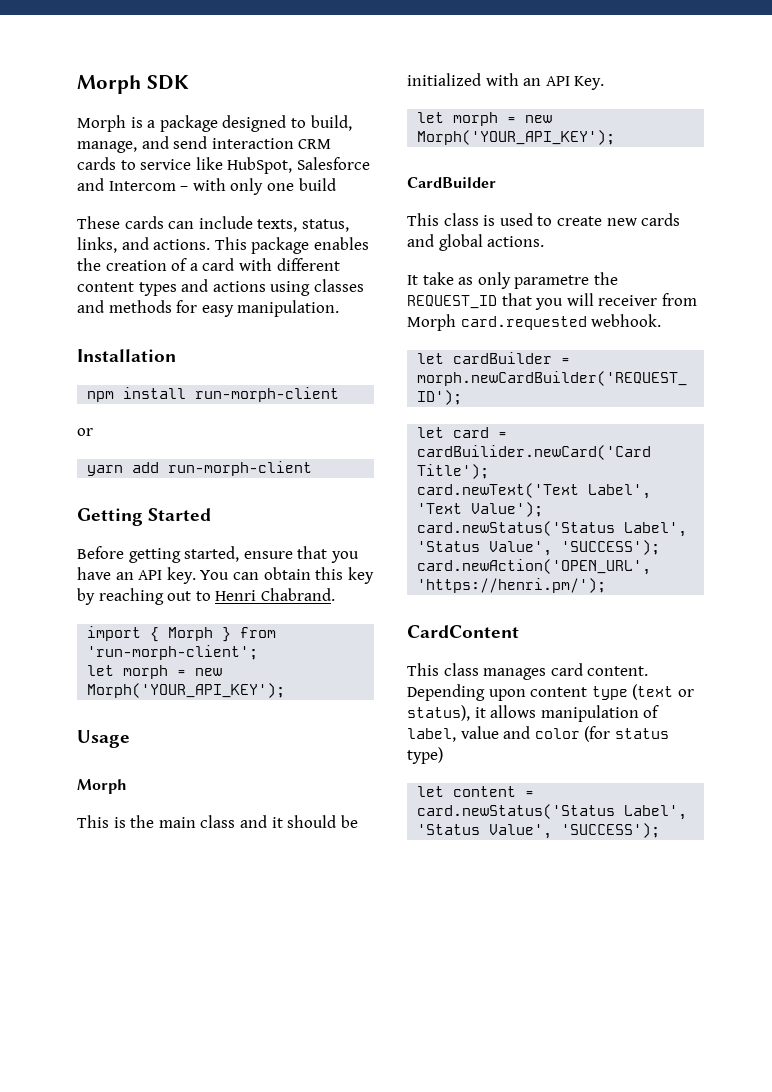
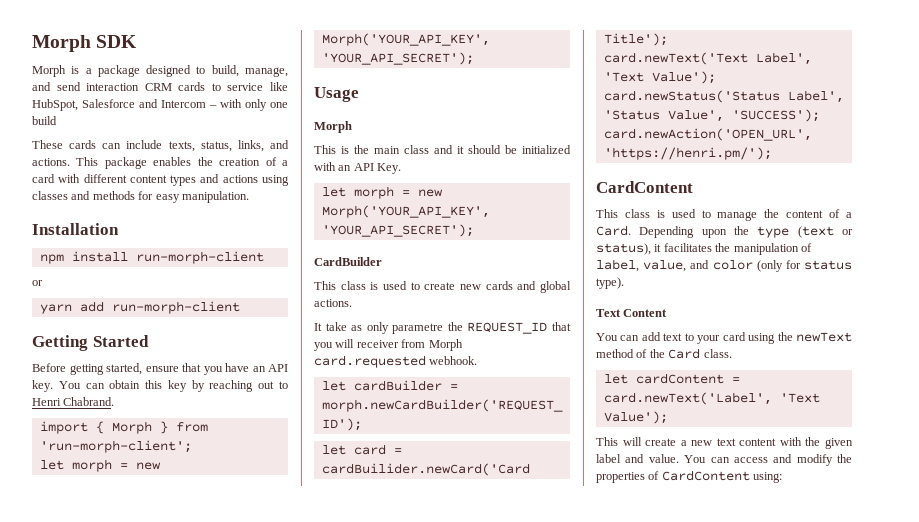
  import { Morph } from 'run-morph-client';
- let morph = new Morph('YOUR_API_KEY');
+ let morph = new Morph('YOUR_API_KEY', 'YOUR_API_SECRET');
  This is the main class and it should be initialized with an API Key.
- let morph = new Morph('YOUR_API_KEY');
+ let morph = new Morph('YOUR_API_KEY', 'YOUR_API_SECRET');
- This class manages card content.
+ This class is used to manage the content of a Card.
- Depending upon content type (text or status), it allows manipulation of label, value and color (for status type)
- let content = card.newStatus('Status Label', 'Status Value', 'SUCCESS');
+ Depending upon the type (text or status), it facilitates the manipulation of label, value, and color (only for status type).
+ Text Content
+ You can add text to your card using the newText method of the Card class.
+ let cardContent = card.newText('Label', 'Text Value');
+ This will create a new text content with the given label and value. You can access and modify the properties of CardContent using:

